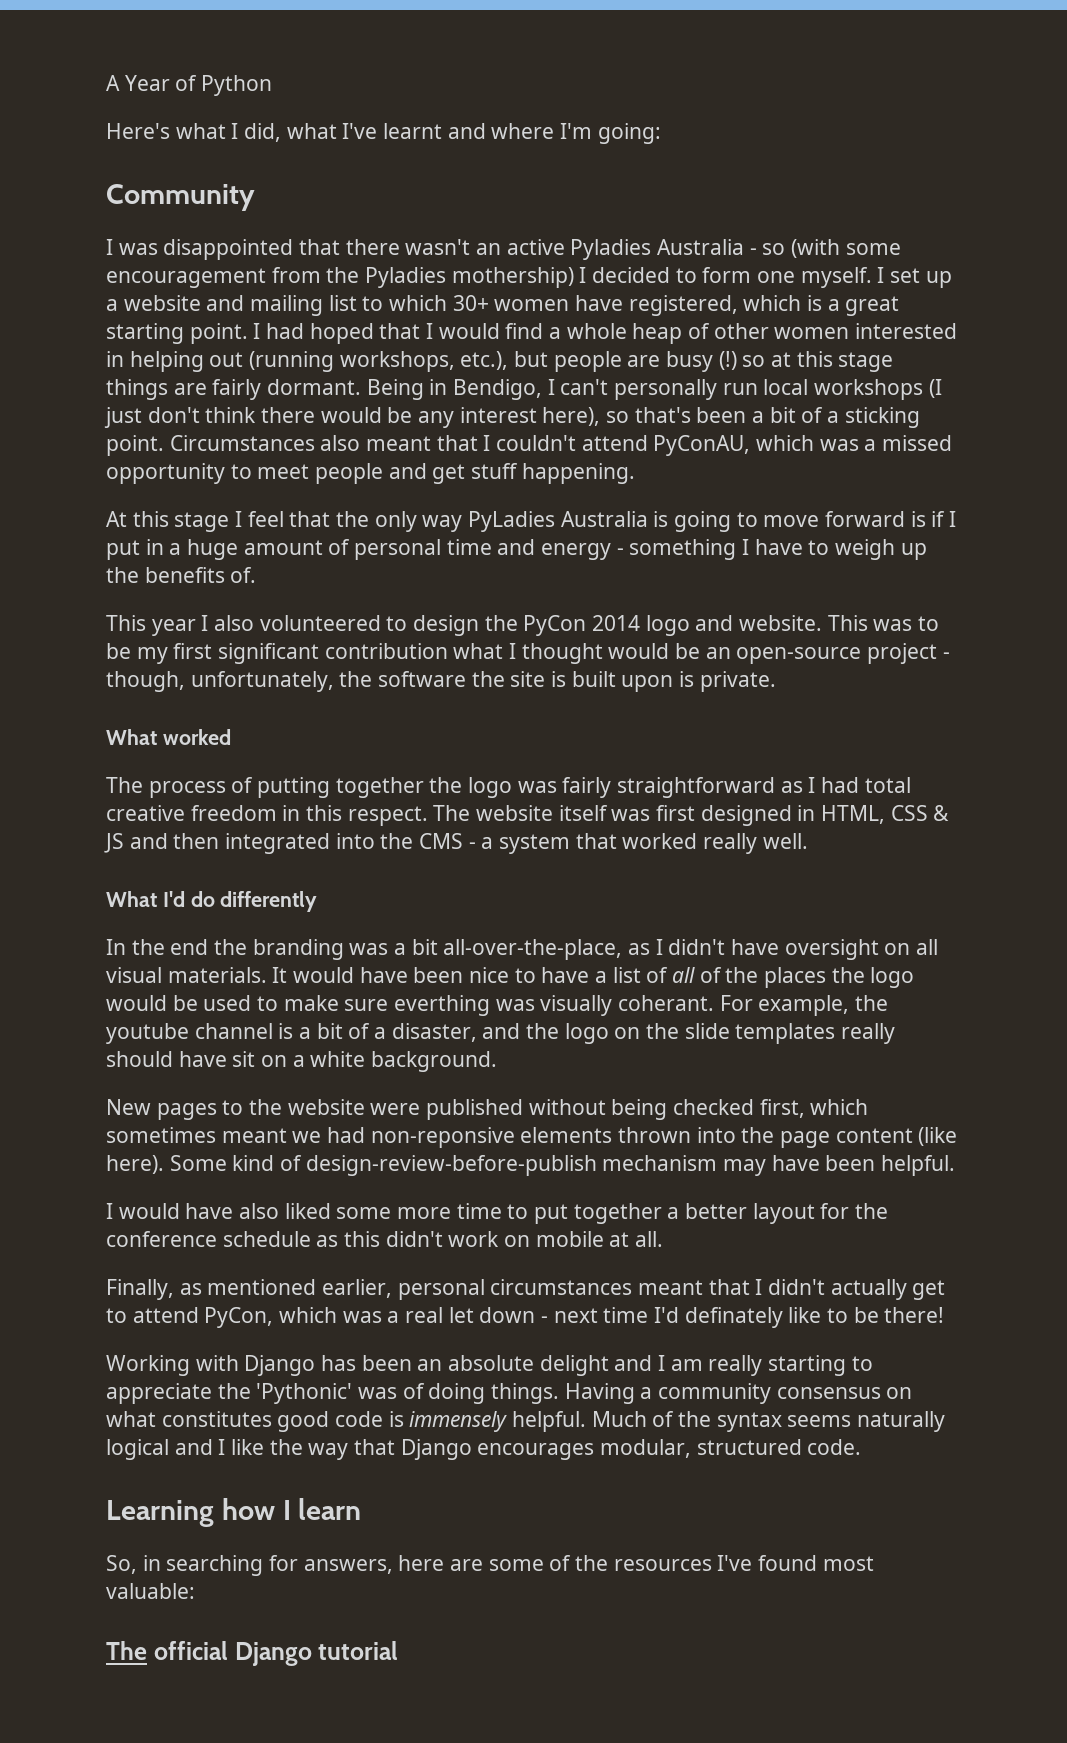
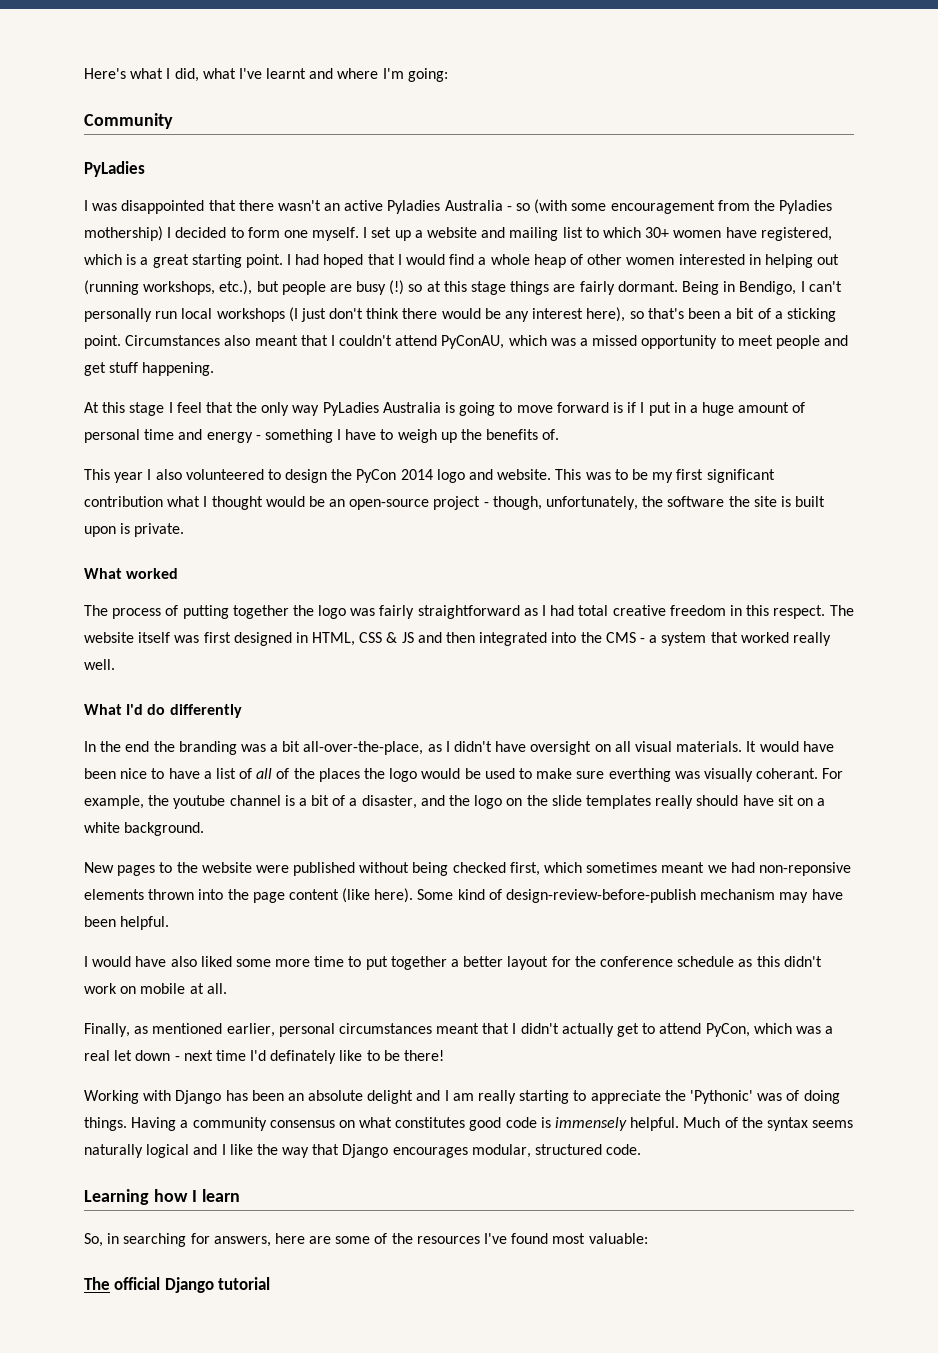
- A Year of Python
  Community
+ PyLadies

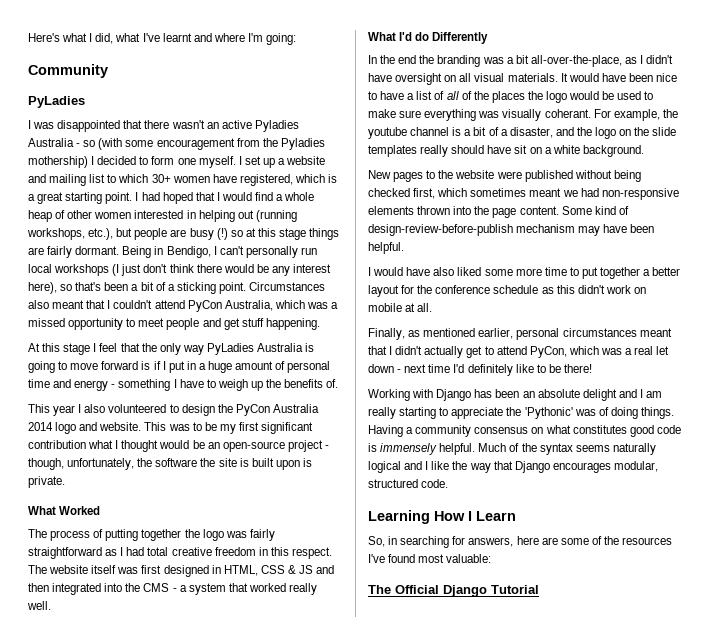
- Circumstances also meant that I couldn't attend PyConAU, which was a missed opportunity to meet people and get stuff happening.
+ Circumstances also meant that I couldn't attend PyCon Australia, which was a missed opportunity to meet people and get stuff happening.
- This year I also volunteered to design the PyCon 2014 logo and website.
+ This year I also volunteered to design the PyCon Australia 2014 logo and website.
- What worked
+ What Worked
- What I'd do differently
+ What I'd do Differently
- It would have been nice to have a list of all of the places the logo would be used to make sure everthing was visually coherant.
+ It would have been nice to have a list of all of the places the logo would be used to make sure everything was visually coherant.
- New pages to the website were published without being checked first, which sometimes meant we had non-reponsive elements thrown into the page content (like here).
+ New pages to the website were published without being checked first, which sometimes meant we had non-responsive elements thrown into the page content.
- Finally, as mentioned earlier, personal circumstances meant that I didn't actually get to attend PyCon, which was a real let down - next time I'd definately like to be there!
+ Finally, as mentioned earlier, personal circumstances meant that I didn't actually get to attend PyCon, which was a real let down - next time I'd definitely like to be there!
- Learning how I learn
+ Learning How I Learn
- The official Django tutorial
+ The Official Django Tutorial

